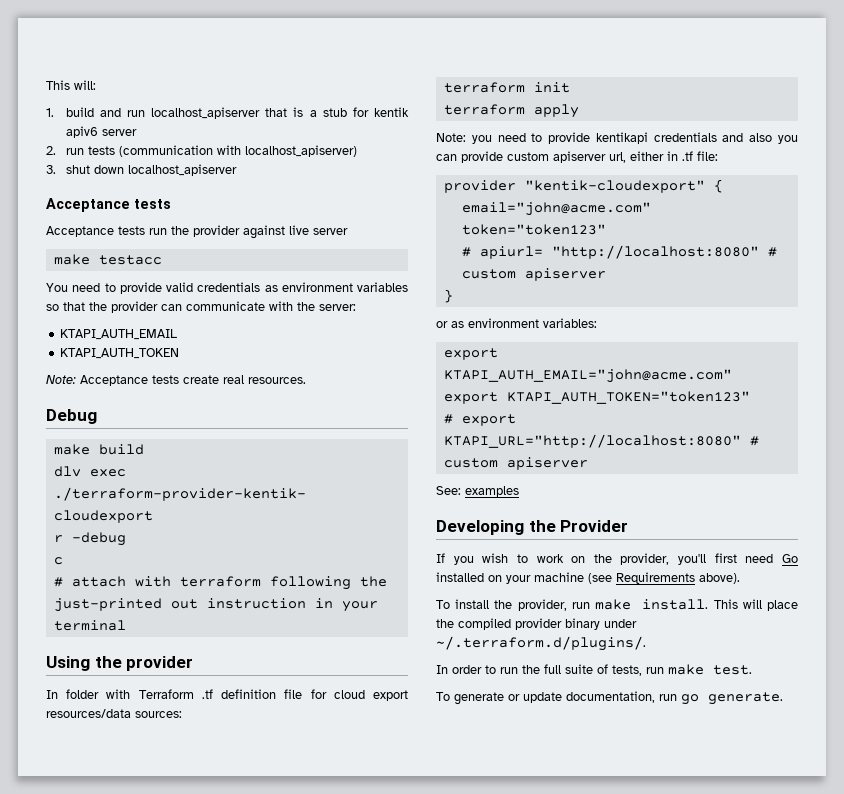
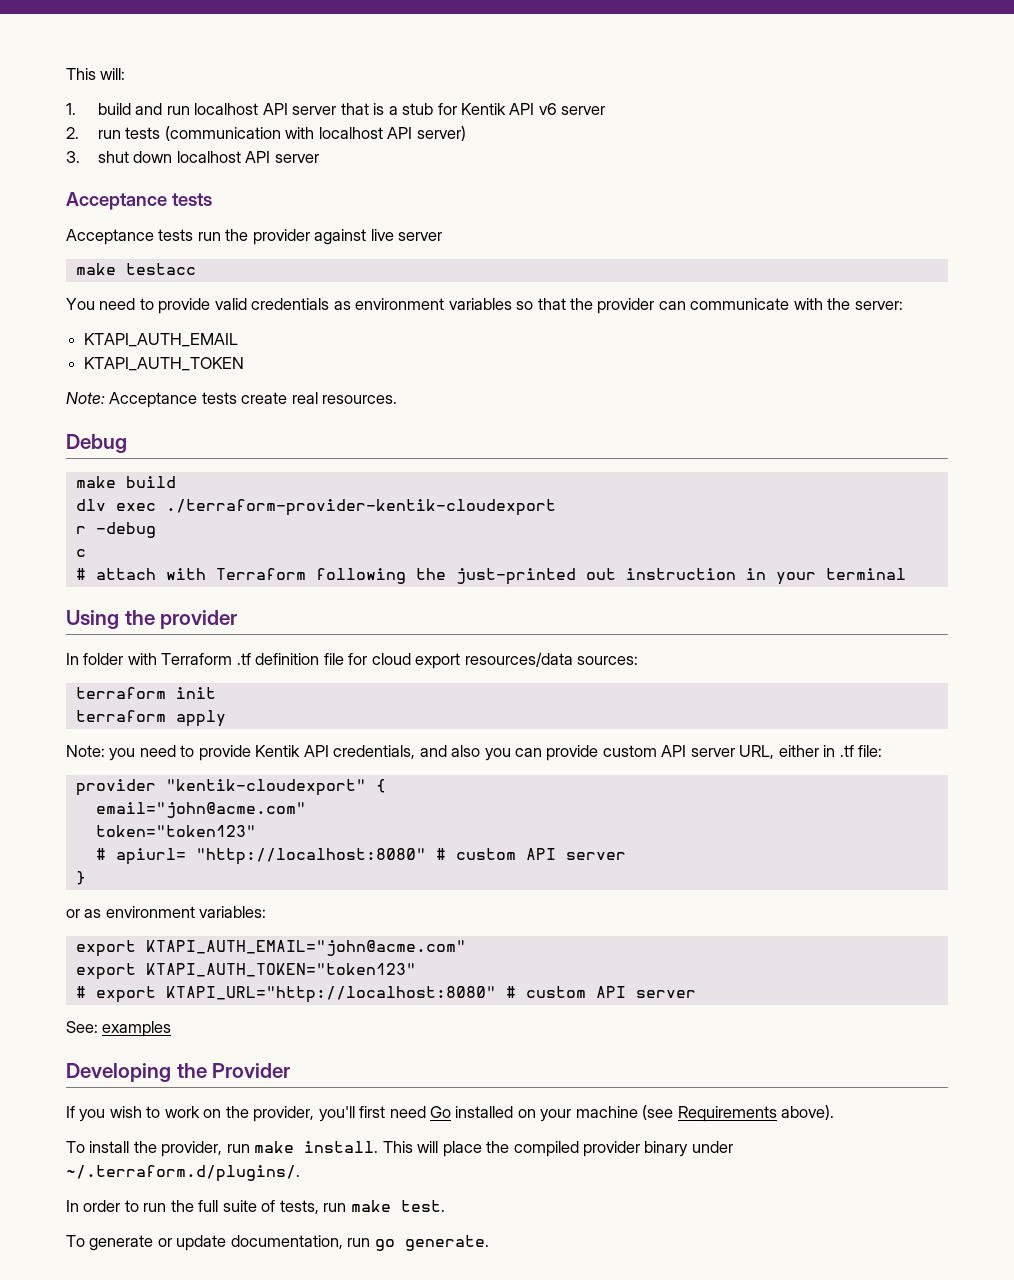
- 1. build and run localhost_apiserver that is a stub for kentik apiv6 server
+ 1. build and run localhost API server that is a stub for Kentik API v6 server
- 2. run tests (communication with localhost_apiserver)
+ 2. run tests (communication with localhost API server)
- 3. shut down localhost_apiserver
+ 3. shut down localhost API server
- # attach with terraform following the just-printed out instruction in your terminal
+ # attach with Terraform following the just-printed out instruction in your terminal
- Note: you need to provide kentikapi credentials and also you can provide custom apiserver url, either in .tf file:
+ Note: you need to provide Kentik API credentials, and also you can provide custom API server URL, either in .tf file:
- # apiurl= "http://localhost:8080" # custom apiserver
+ # apiurl= "http://localhost:8080" # custom API server
- # export KTAPI_URL="http://localhost:8080" # custom apiserver
+ # export KTAPI_URL="http://localhost:8080" # custom API server

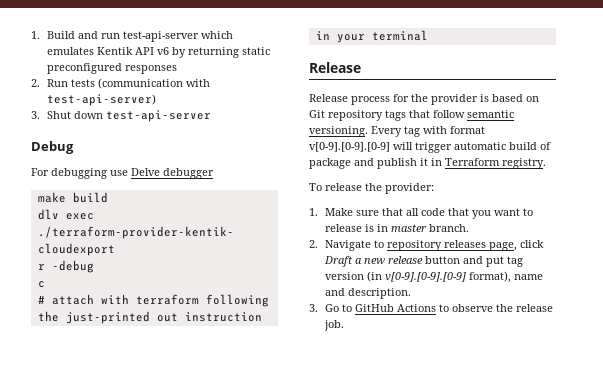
- This will:
- 1. build and run localhost API server that is a stub for Kentik API v6 server
- 2. run tests (communication with localhost API server)
- 3. shut down localhost API server
- Acceptance tests
- Acceptance tests run the provider against live server
- make testacc
- You need to provide valid credentials as environment variables so that the provider can communicate with the server:
- KTAPI_AUTH_EMAIL
- KTAPI_AUTH_TOKEN
- Note: Acceptance tests create real resources.
+ 1. Build and run test-api-server which emulates Kentik API v6 by returning static preconfigured responses
+ 2. Run tests (communication with test-api-server)
+ 3. Shut down test-api-server
  Debug
+ For debugging use Delve debugger
- # attach with Terraform following the just-printed out instruction in your terminal
- Using the provider
- In folder with Terraform .tf definition file for cloud export resources/data sources:
- terraform init
- terraform apply
- Note: you need to provide Kentik API credentials, and also you can provide custom API server URL, either in .tf file:
- provider "kentik-cloudexport" {
- email="john@acme.com"
- token="token123"
- # apiurl= "http://localhost:8080" # custom API server
- }
- or as environment variables:
- export KTAPI_AUTH_EMAIL="john@acme.com"
- export KTAPI_AUTH_TOKEN="token123"
- # export KTAPI_URL="http://localhost:8080" # custom API server
- See: examples
- Developing the Provider
- If you wish to work on the provider, you'll first need Go installed on your machine (see Requirements above).
- To install the provider, run make install. This will place the compiled provider binary under ~/.terraform.d/plugins/.
- In order to run the full suite of tests, run make test.
- To generate or update documentation, run go generate.
+ # attach with terraform following the just-printed out instruction in your terminal
+ Release
+ Release process for the provider is based on Git repository tags that follow semantic versioning. Every tag with format v[0-9].[0-9].[0-9] will trigger automatic build of package and publish it in Terraform registry.
+ To release the provider:
+ 1. Make sure that all code that you want to release is in master branch.
+ 2. Navigate to repository releases page, click Draft a new release button and put tag version (in v[0-9].[0-9].[0-9] format), name and description.
+ 3. Go to GitHub Actions to observe the release job.

